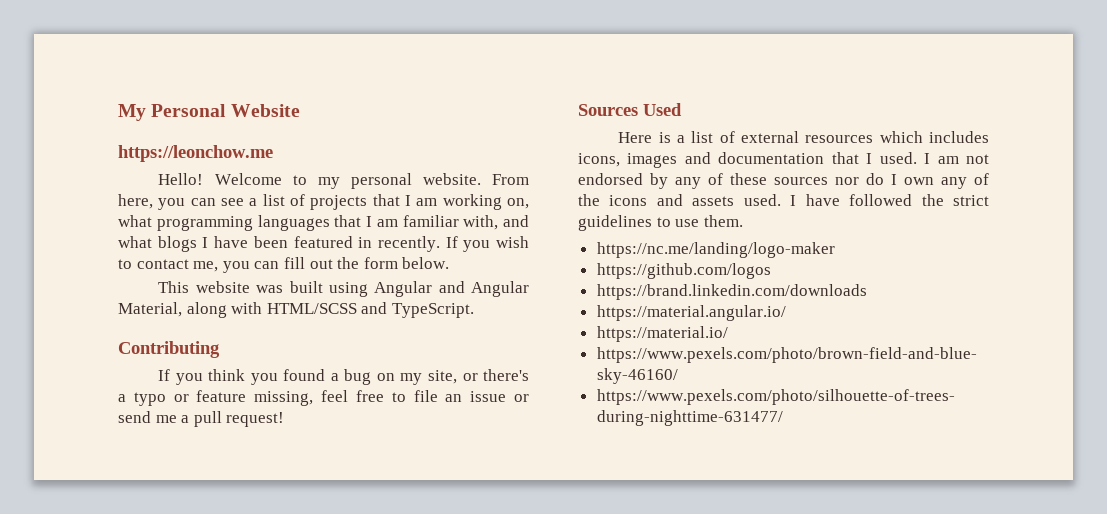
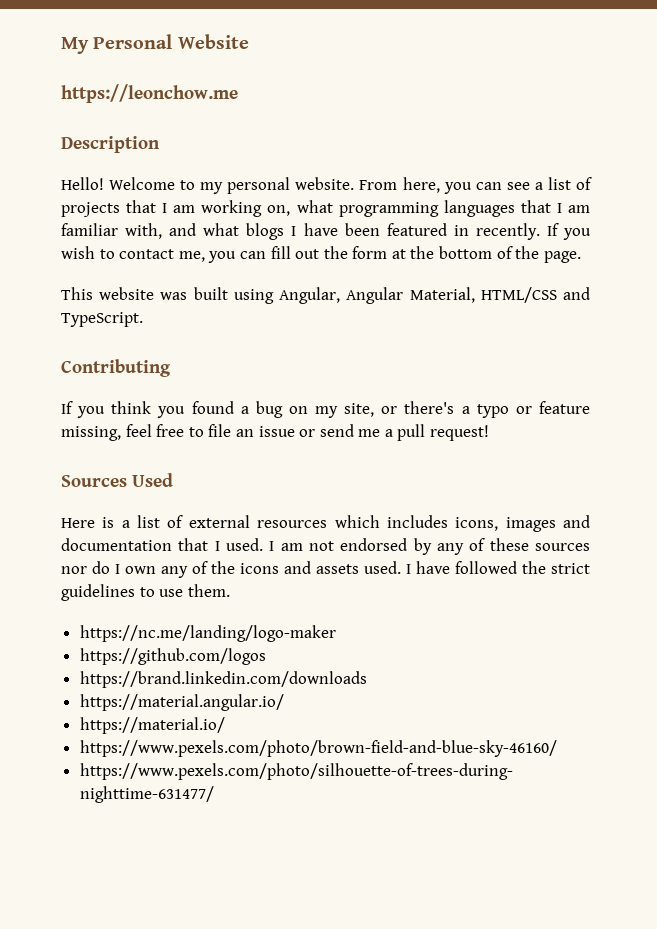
+ Description
- If you wish to contact me, you can fill out the form below.
+ If you wish to contact me, you can fill out the form at the bottom of the page.
- This website was built using Angular and Angular Material, along with HTML/SCSS and TypeScript.
+ This website was built using Angular, Angular Material, HTML/CSS and TypeScript.

